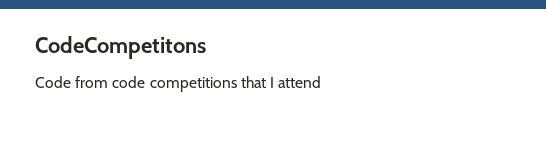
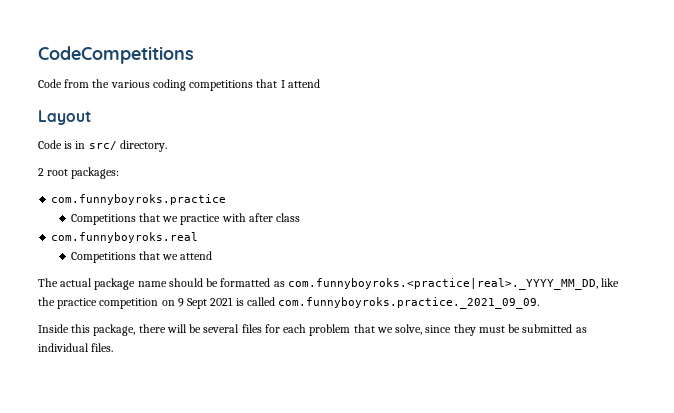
- CodeCompetitons
+ CodeCompetitions
- Code from code competitions that I attend
+ Code from the various coding competitions that I attend
+ Layout
+ Code is in src/ directory.
+ 2 root packages:
+ com.funnyboyroks.practice
+ Competitions that we practice with after class
+ com.funnyboyroks.real
+ Competitions that we attend
+ The actual package name should be formatted as com.funnyboyroks.<practice|real>._YYYY_MM_DD, like the practice competition on 9 Sept 2021 is called com.funnyboyroks.practice._2021_09_09.
+ Inside this package, there will be several files for each problem that we solve, since they must be submitted as individual files.

